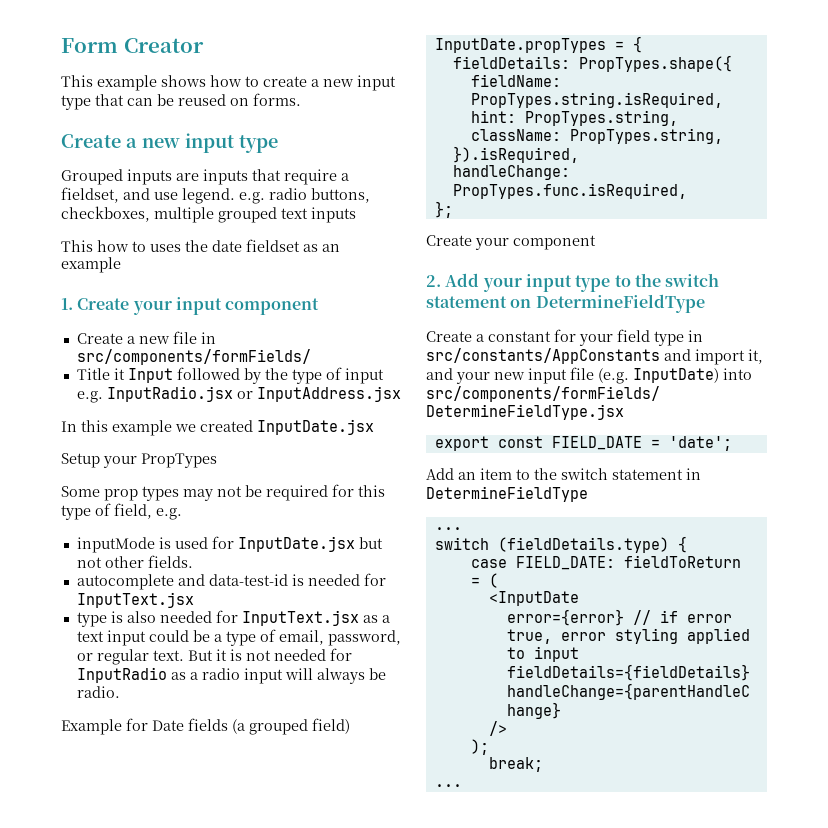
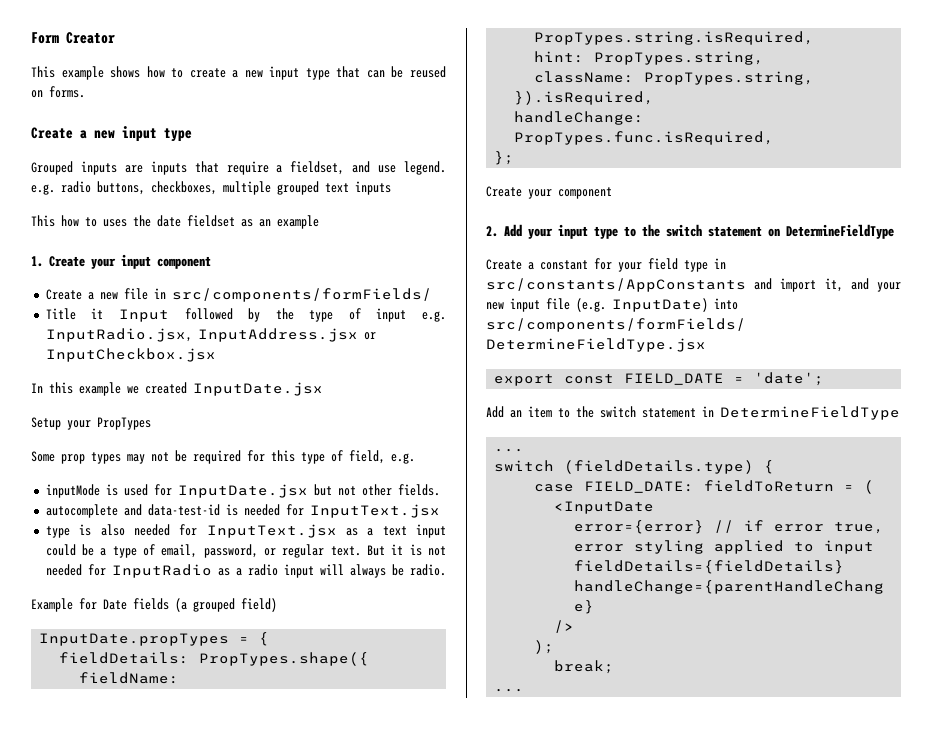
- Title it Input followed by the type of input e.g. InputRadio.jsx or InputAddress.jsx
+ Title it Input followed by the type of input e.g. InputRadio.jsx, InputAddress.jsx or InputCheckbox.jsx

